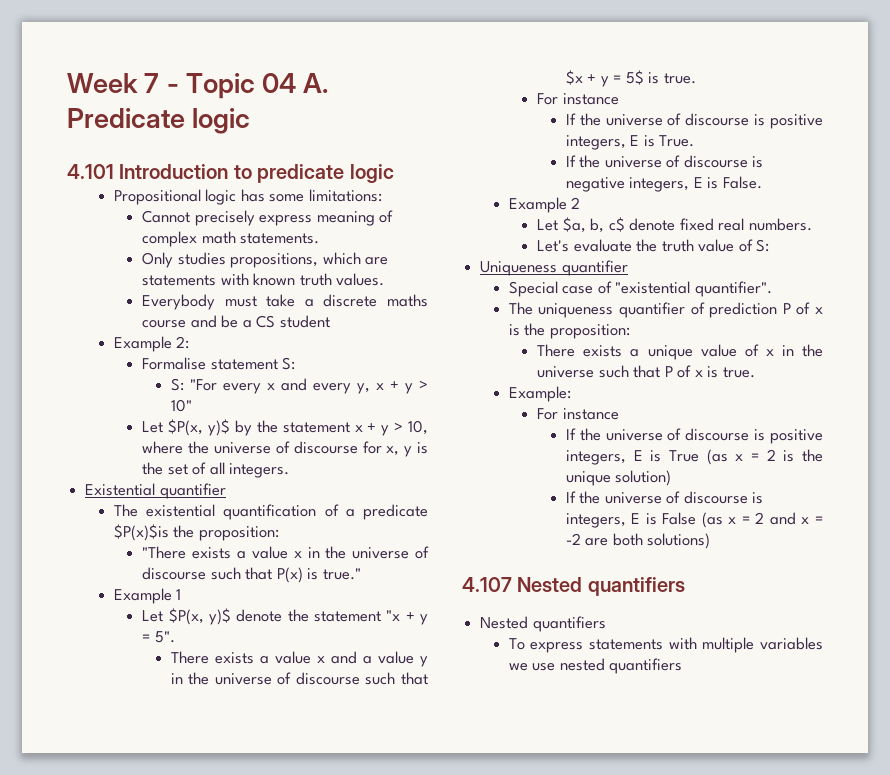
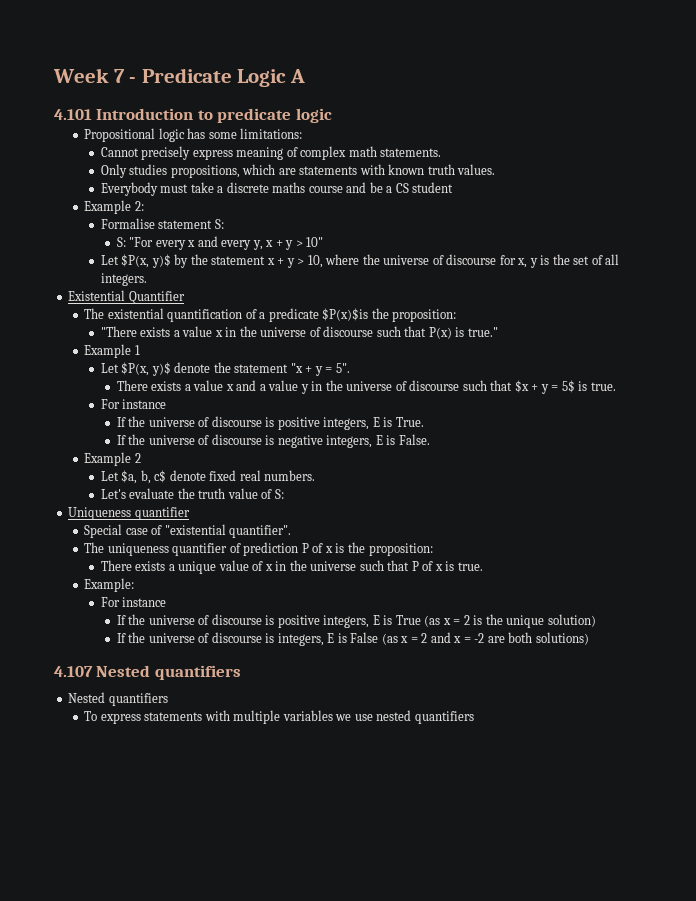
- Week 7 - Topic 04 A. Predicate logic
+ Week 7 - Predicate Logic A
- Existential quantifier
+ Existential Quantifier

